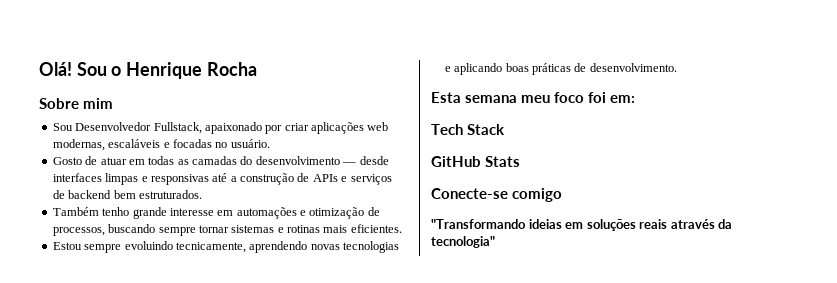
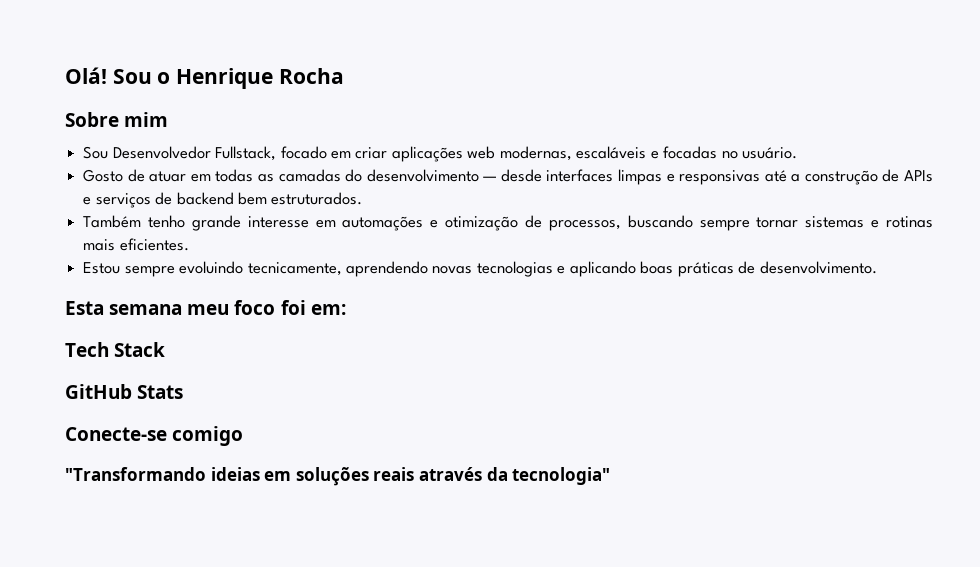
- Sou Desenvolvedor Fullstack, apaixonado por criar aplicações web modernas, escaláveis e focadas no usuário.
+ Sou Desenvolvedor Fullstack, focado em criar aplicações web modernas, escaláveis e focadas no usuário.

